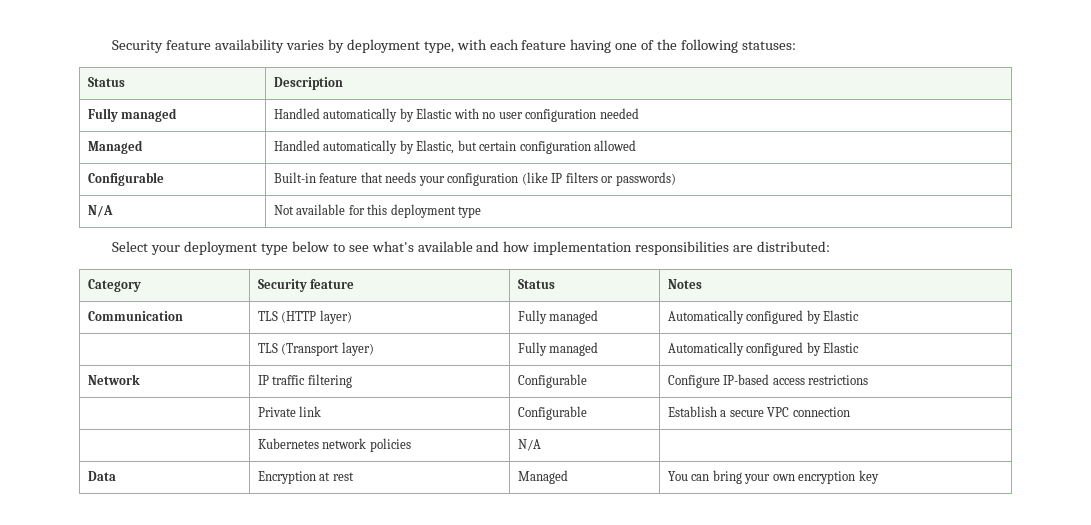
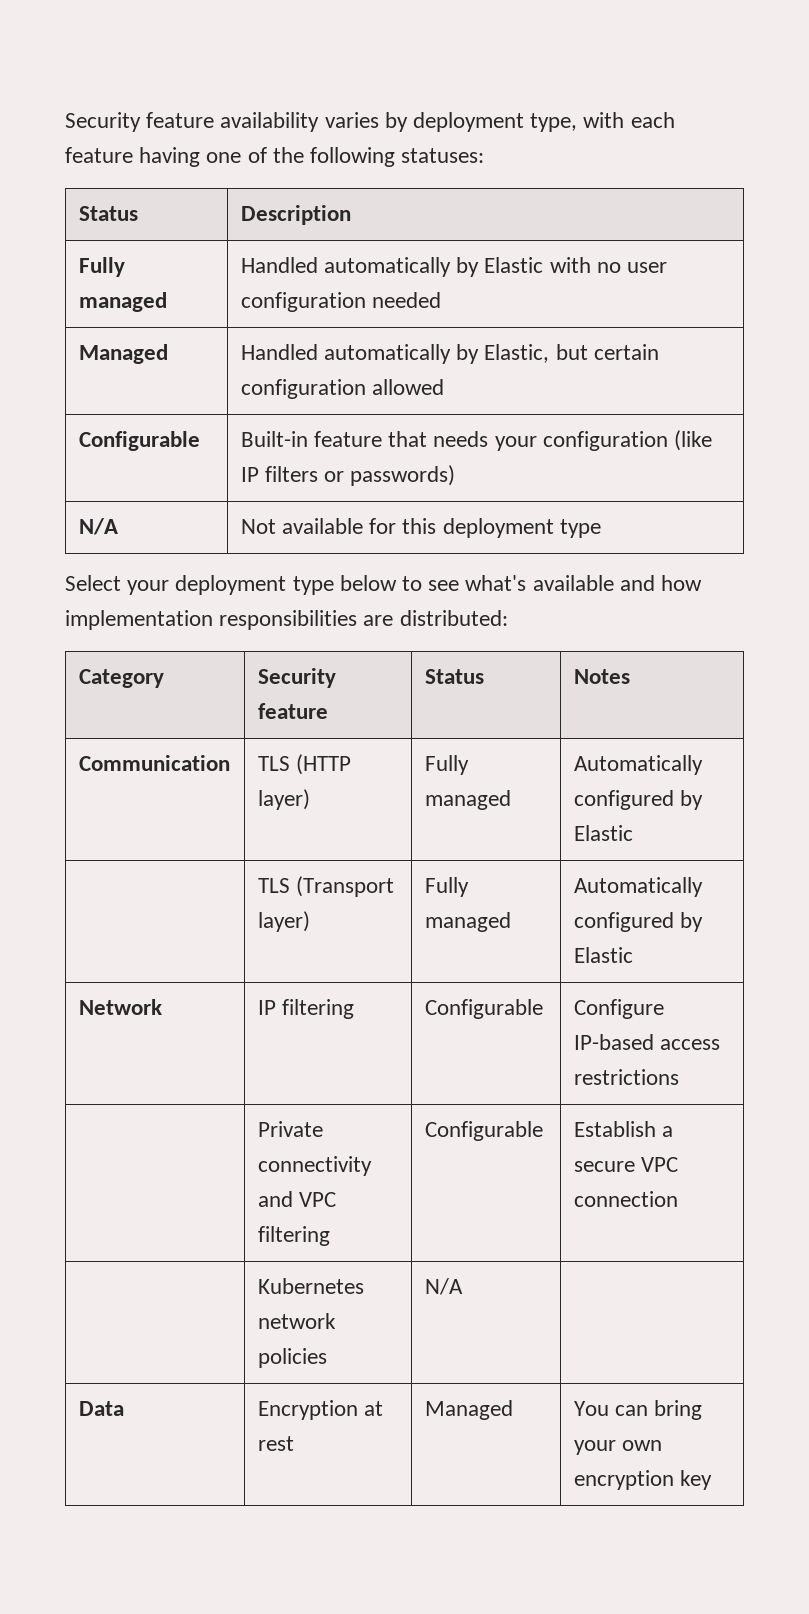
- Network | IP traffic filtering | Configurable | Configure IP-based access restrictions
+ Network | IP filtering | Configurable | Configure IP-based access restrictions
- | Private link | Configurable | Establish a secure VPC connection
+ | Private connectivity and VPC filtering | Configurable | Establish a secure VPC connection

